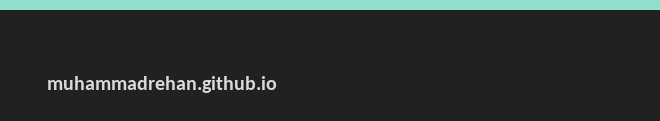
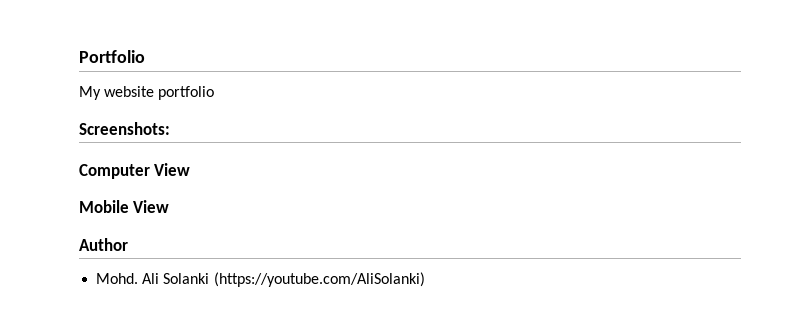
- muhammadrehan.github.io
+ Portfolio
+ My website portfolio
+ Screenshots:
+ Computer View
+ Mobile View
+ Author
+ Mohd. Ali Solanki (https://youtube.com/AliSolanki)

